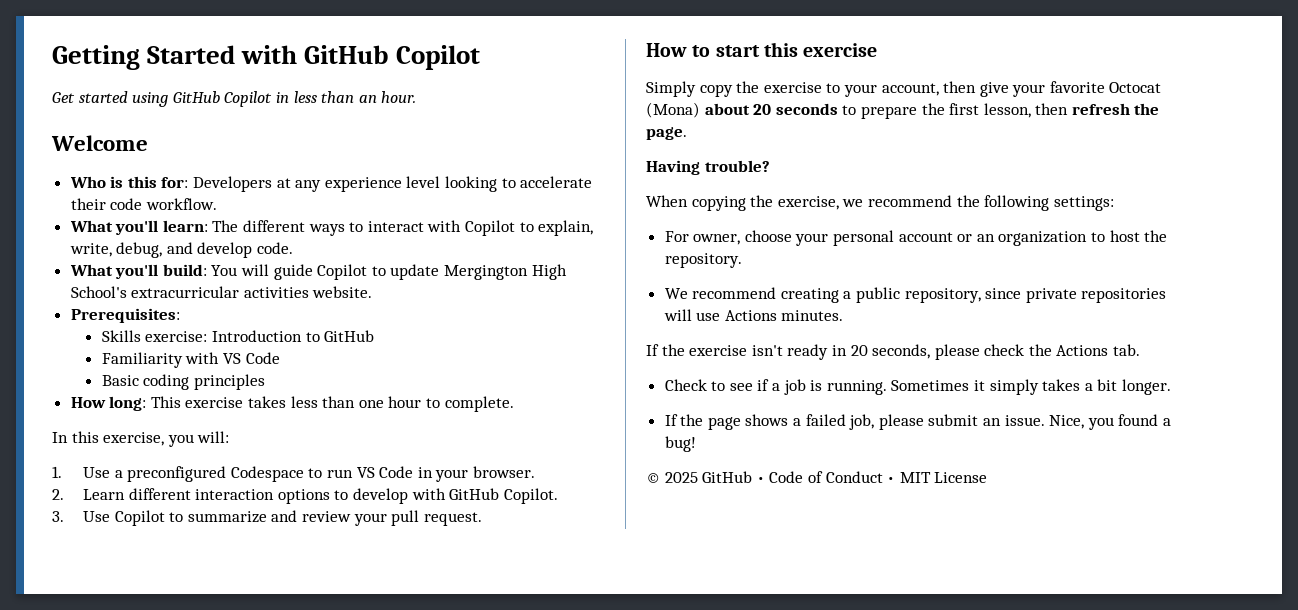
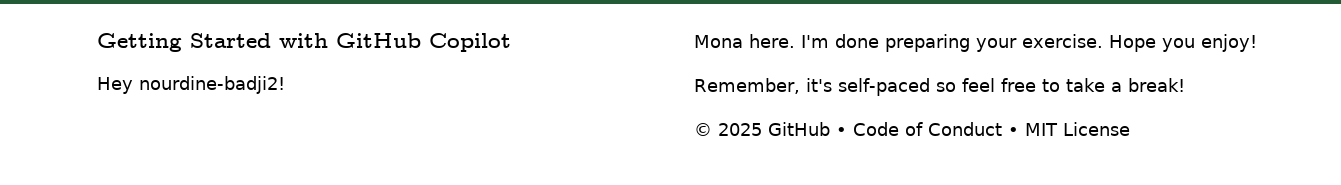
- Get started using GitHub Copilot in less than an hour.
- Welcome
- Who is this for: Developers at any experience level looking to accelerate their code workflow.
- What you'll learn: The different ways to interact with Copilot to explain, write, debug, and develop code.
- What you'll build: You will guide Copilot to update Mergington High School's extracurricular activities website.
- Prerequisites:
- Skills exercise: Introduction to GitHub
- Familiarity with VS Code
- Basic coding principles
- How long: This exercise takes less than one hour to complete.
- In this exercise, you will:
- 1. Use a preconfigured Codespace to run VS Code in your browser.
- 2. Learn different interaction options to develop with GitHub Copilot.
- 3. Use Copilot to summarize and review your pull request.
- How to start this exercise
- Simply copy the exercise to your account, then give your favorite Octocat (Mona) about 20 seconds to prepare the first lesson, then refresh the page.
- Having trouble?
- When copying the exercise, we recommend the following settings:
- For owner, choose your personal account or an organization to host the repository.
- We recommend creating a public repository, since private repositories will use Actions minutes.
- If the exercise isn't ready in 20 seconds, please check the Actions tab.
- Check to see if a job is running. Sometimes it simply takes a bit longer.
- If the page shows a failed job, please submit an issue. Nice, you found a bug!
+ Hey nourdine-badji2!
+ Mona here. I'm done preparing your exercise. Hope you enjoy!
+ Remember, it's self-paced so feel free to take a break!

